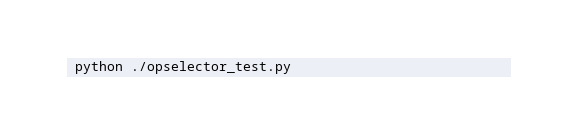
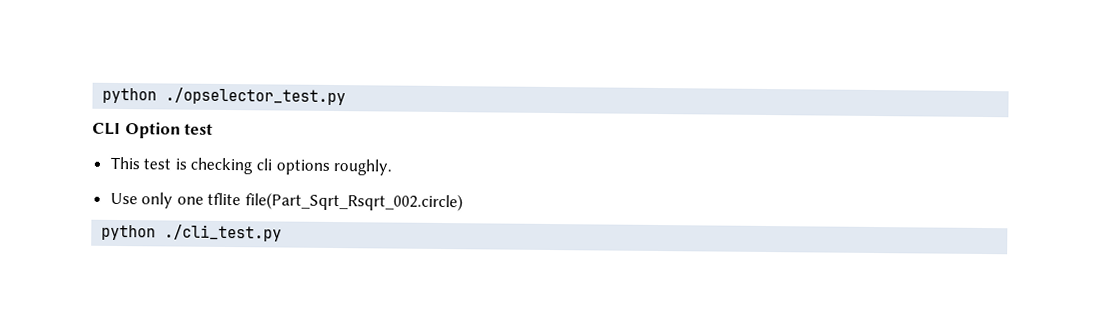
+ CLI Option test
+ This test is checking cli options roughly.
+ Use only one tflite file(Part_Sqrt_Rsqrt_002.circle)
+ python ./cli_test.py

